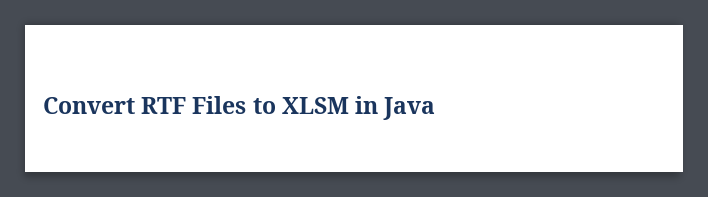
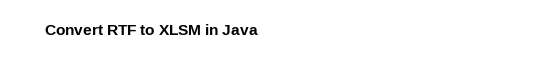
- Convert RTF Files to XLSM in Java
+ Convert RTF to XLSM in Java

